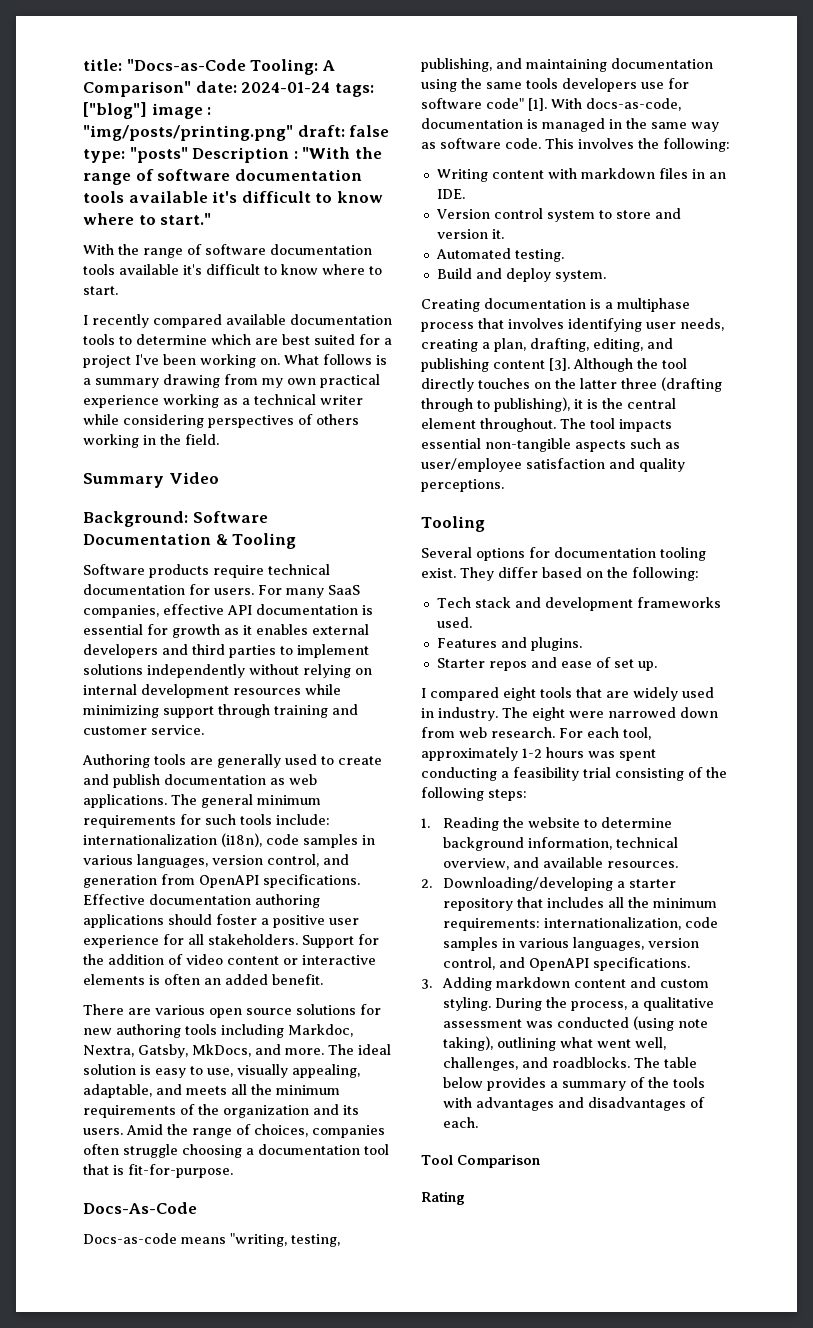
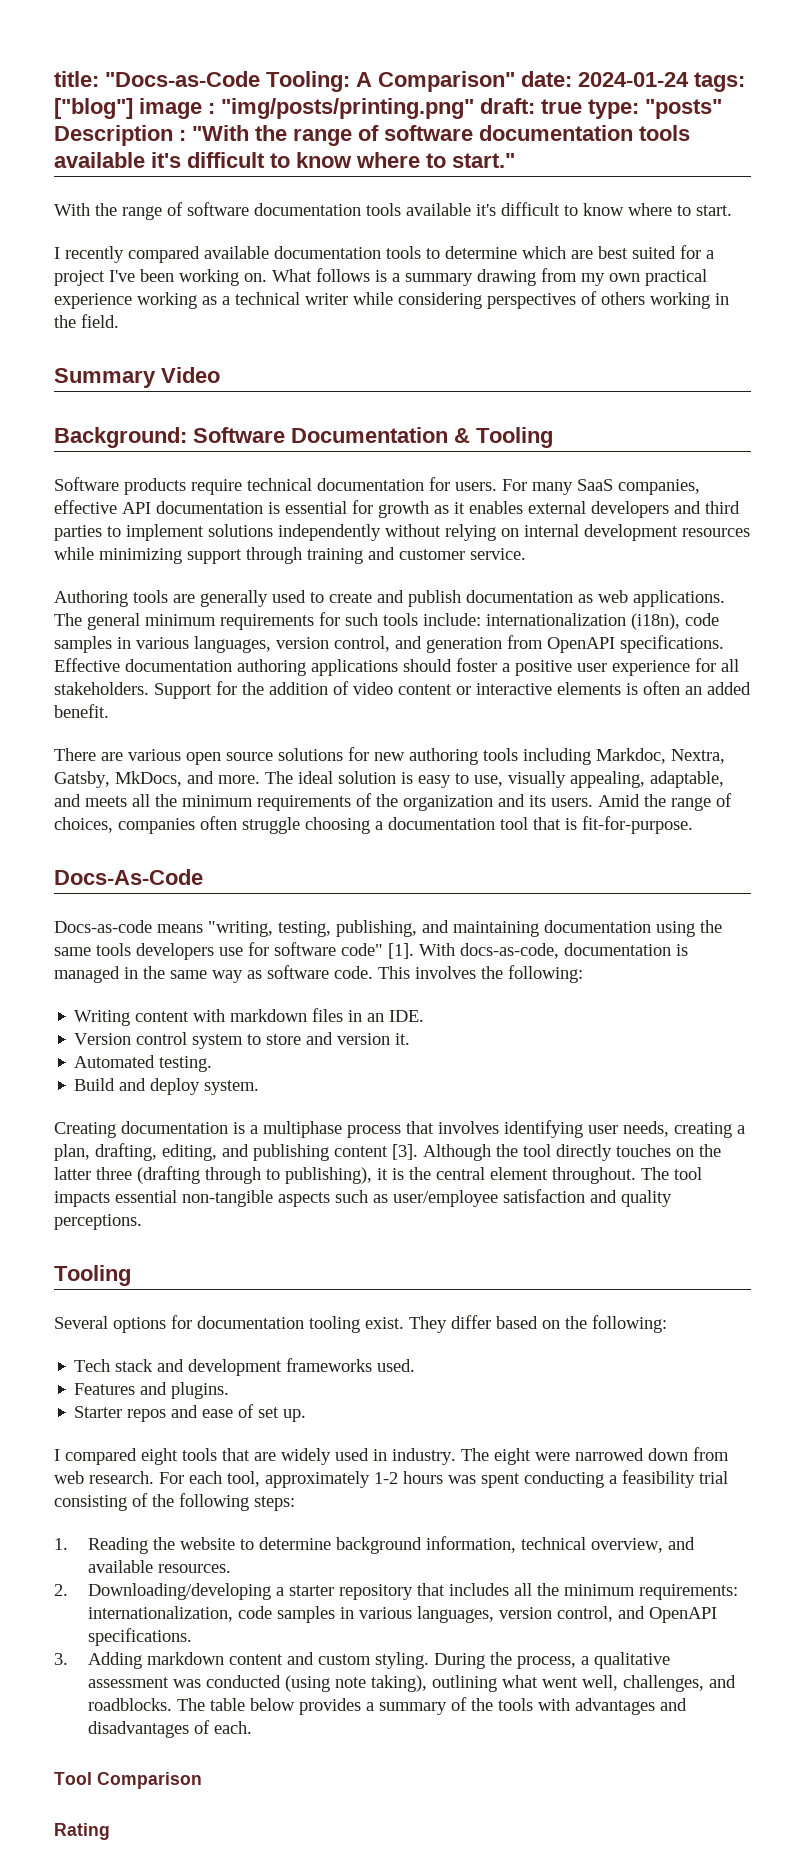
- title: "Docs-as-Code Tooling: A Comparison" date: 2024-01-24 tags: ["blog"] image : "img/posts/printing.png" draft: false type: "posts" Description : "With the range of software documentation tools available it's difficult to know where to start."
+ title: "Docs-as-Code Tooling: A Comparison" date: 2024-01-24 tags: ["blog"] image : "img/posts/printing.png" draft: true type: "posts" Description : "With the range of software documentation tools available it's difficult to know where to start."

